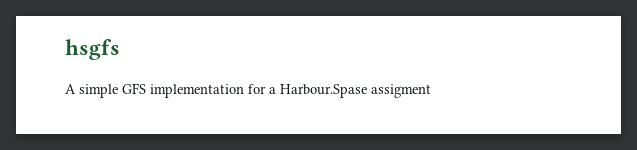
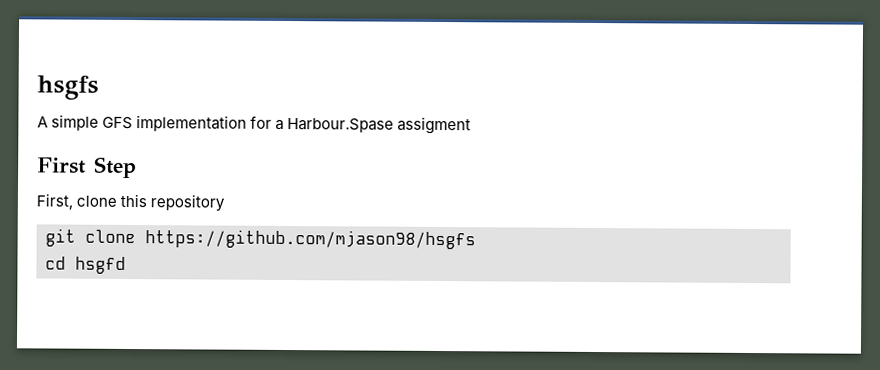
+ First Step
+ First, clone this repository
+ git clone https://github.com/mjason98/hsgfs
+ cd hsgfd

